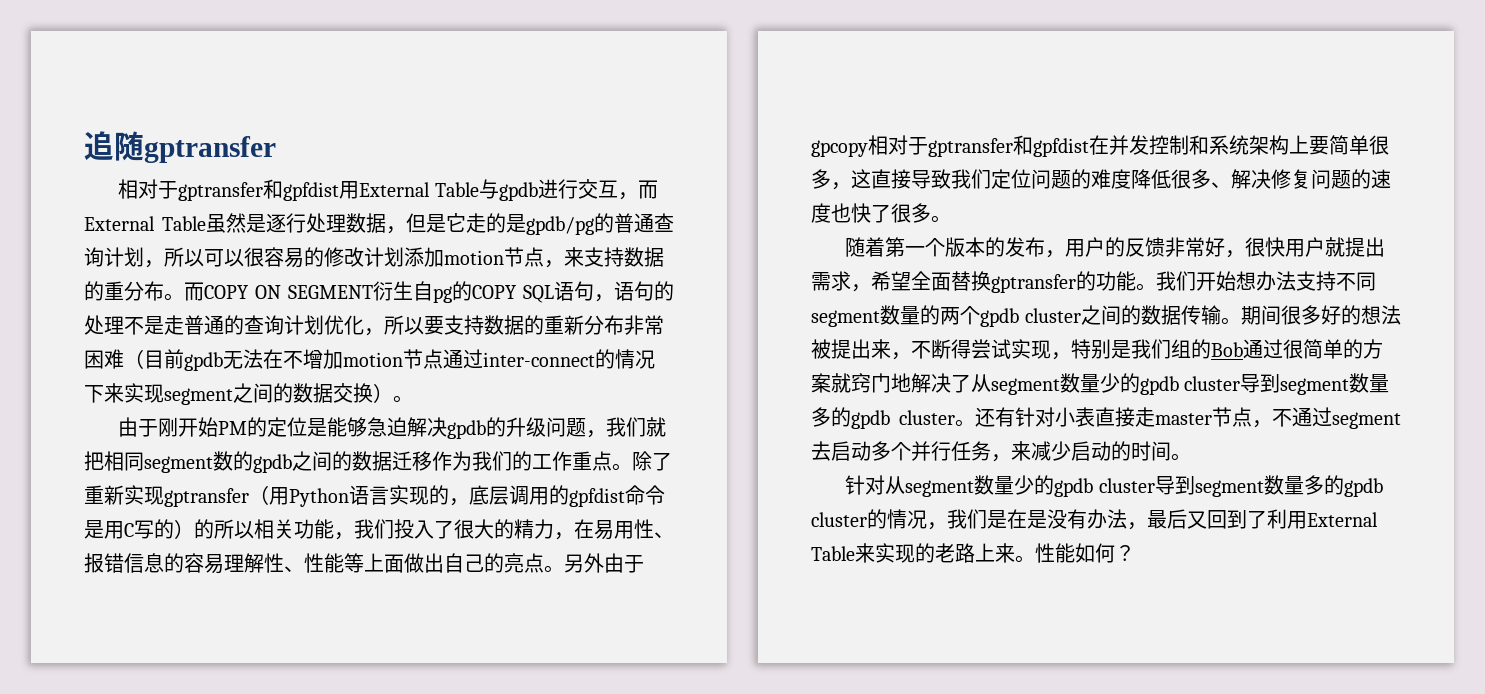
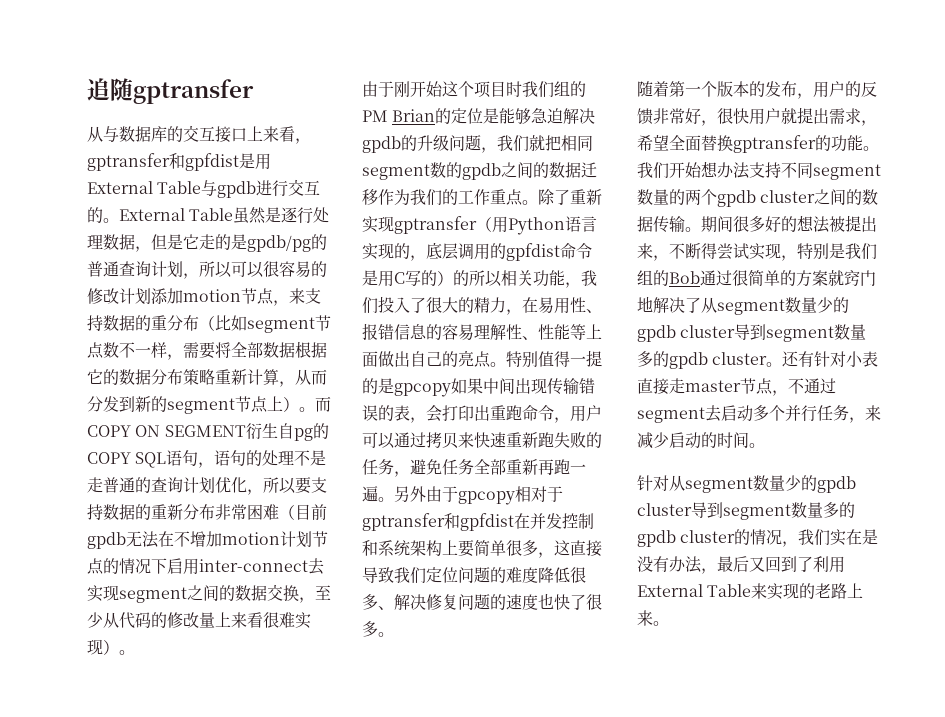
- 相对于gptransfer和gpfdist用External Table与gpdb进行交互，而External Table虽然是逐行处理数据，但是它走的是gpdb/pg的普通查询计划，所以可以很容易的修改计划添加motion节点，来支持数据的重分布。
+ 从与数据库的交互接口上来看，gptransfer和gpfdist是用External Table与gpdb进行交互的。External Table虽然是逐行处理数据，但是它走的是gpdb/pg的普通查询计划，所以可以很容易的修改计划添加motion节点，来支持数据的重分布（比如segment节点数不一样，需要将全部数据根据它的数据分布策略重新计算，从而分发到新的segment节点上）。
- 而COPY ON SEGMENT衍生自pg的COPY SQL语句，语句的处理不是走普通的查询计划优化，所以要支持数据的重新分布非常困难（目前gpdb无法在不增加motion节点通过inter-connect的情况下来实现segment之间的数据交换）。
- 由于刚开始PM的定位是能够急迫解决gpdb的升级问题，我们就把相同segment数的gpdb之间的数据迁移作为我们的工作重点。
+ 而COPY ON SEGMENT衍生自pg的COPY SQL语句，语句的处理不是走普通的查询计划优化，所以要支持数据的重新分布非常困难（目前gpdb无法在不增加motion计划节点的情况下启用inter-connect去实现segment之间的数据交换，至少从代码的修改量上来看很难实现）。
+ 由于刚开始这个项目时我们组的PM Brian的定位是能够急迫解决gpdb的升级问题，我们就把相同segment数的gpdb之间的数据迁移作为我们的工作重点。
+ 特别值得一提的是gpcopy如果中间出现传输错误的表，会打印出重跑命令，用户可以通过拷贝来快速重新跑失败的任务，避免任务全部重新再跑一遍。
- 针对从segment数量少的gpdb cluster导到segment数量多的gpdb cluster的情况，我们是在是没有办法，最后又回到了利用External Table来实现的老路上来。性能如何？
+ 针对从segment数量少的gpdb cluster导到segment数量多的gpdb cluster的情况，我们实在是没有办法，最后又回到了利用External Table来实现的老路上来。

